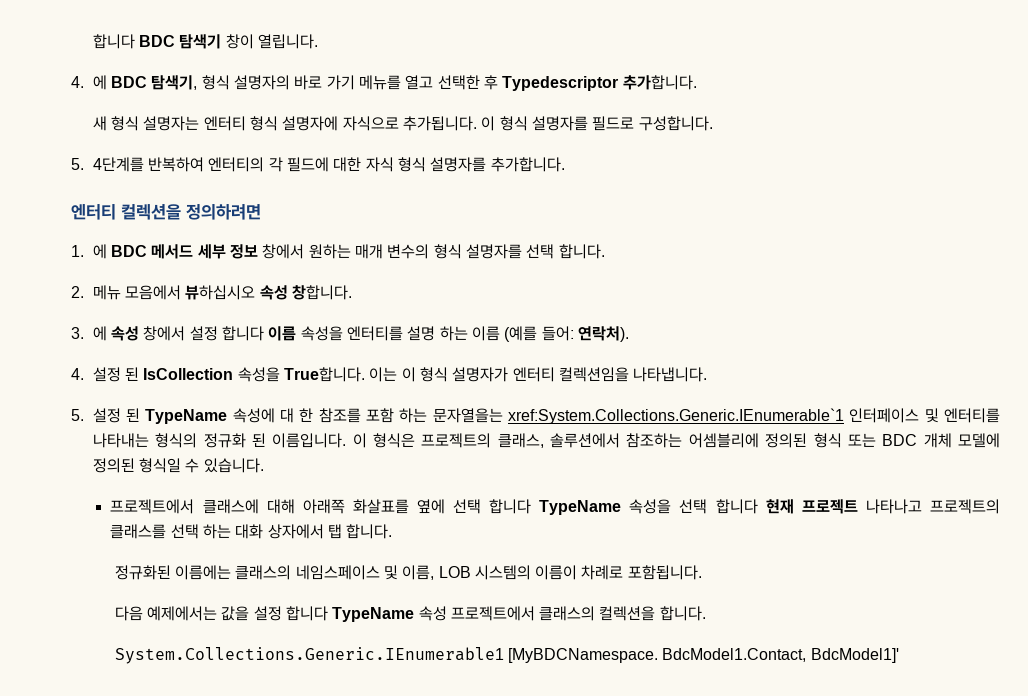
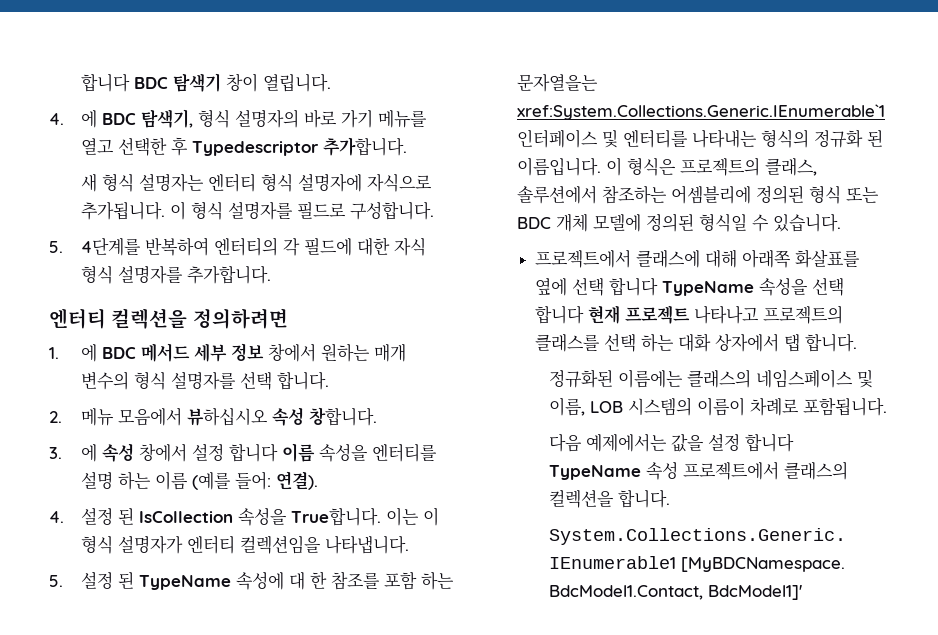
- 3. 에 속성 창에서 설정 합니다 이름 속성을 엔터티를 설명 하는 이름 (예를 들어: 연락처).
+ 3. 에 속성 창에서 설정 합니다 이름 속성을 엔터티를 설명 하는 이름 (예를 들어: 연결).

